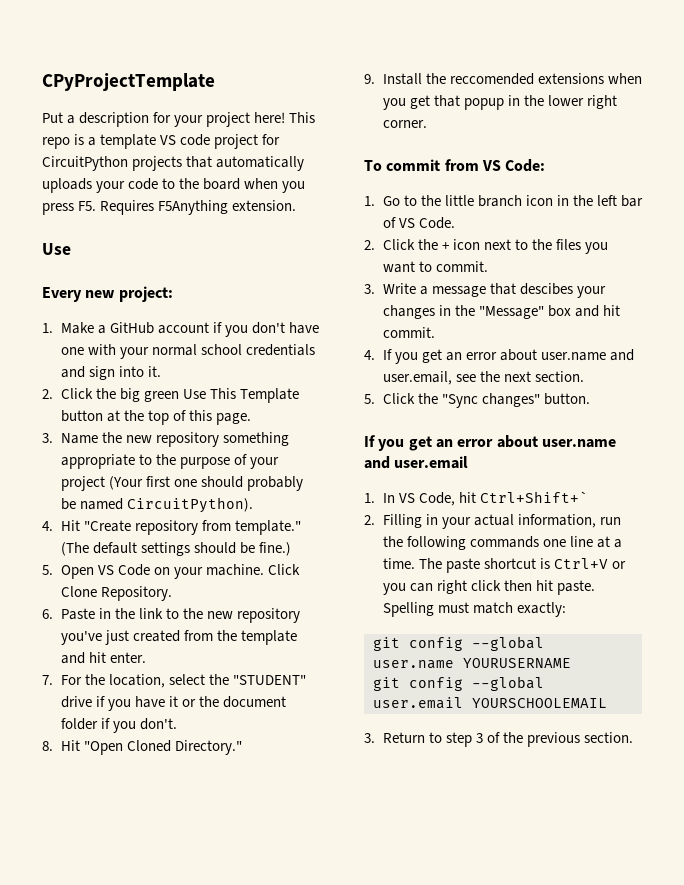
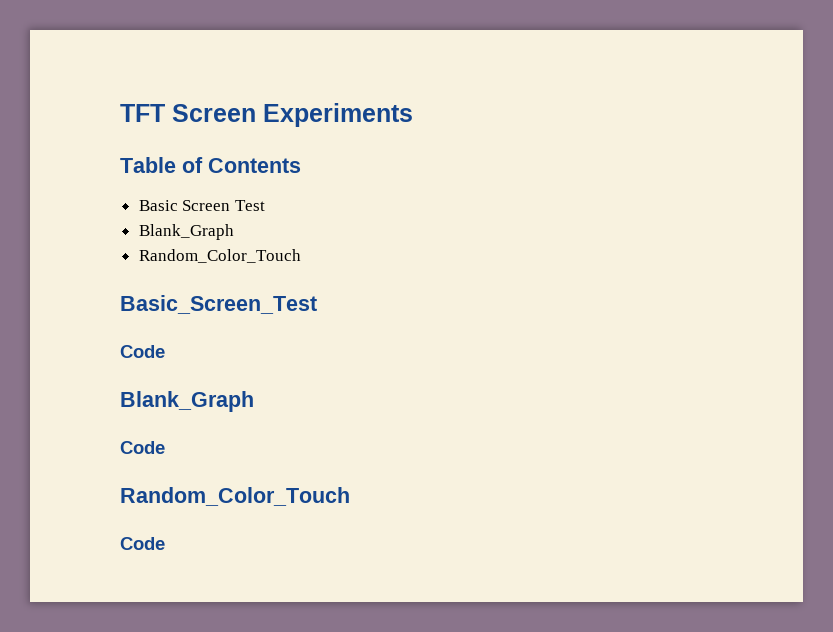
- CPyProjectTemplate
- Put a description for your project here! This repo is a template VS code project for CircuitPython projects that automatically uploads your code to the board when you press F5. Requires F5Anything extension.
- Use
- Every new project:
- 1. Make a GitHub account if you don't have one with your normal school credentials and sign into it.
- 2. Click the big green Use This Template button at the top of this page.
- 3. Name the new repository something appropriate to the purpose of your project (Your first one should probably be named CircuitPython).
- 4. Hit "Create repository from template." (The default settings should be fine.)
- 5. Open VS Code on your machine. Click Clone Repository.
- 6. Paste in the link to the new repository you've just created from the template and hit enter.
- 7. For the location, select the "STUDENT" drive if you have it or the document folder if you don't.
- 8. Hit "Open Cloned Directory."
- 9. Install the reccomended extensions when you get that popup in the lower right corner.
- To commit from VS Code:
- 1. Go to the little branch icon in the left bar of VS Code.
- 2. Click the + icon next to the files you want to commit.
- 3. Write a message that descibes your changes in the "Message" box and hit commit.
- 4. If you get an error about user.name and user.email, see the next section.
- 5. Click the "Sync changes" button.
- If you get an error about user.name and user.email
- 1. In VS Code, hit Ctrl+Shift+`
- 2. Filling in your actual information, run the following commands one line at a time. The paste shortcut is Ctrl+V or you can right click then hit paste. Spelling must match exactly:
- git config --global user.name YOURUSERNAME
- git config --global user.email YOURSCHOOLEMAIL
- 3. Return to step 3 of the previous section.
+ TFT Screen Experiments
+ Table of Contents
+ Basic Screen Test
+ Blank_Graph
+ Random_Color_Touch
+ Basic_Screen_Test
+ Code
+ Blank_Graph
+ Code
+ Random_Color_Touch
+ Code

